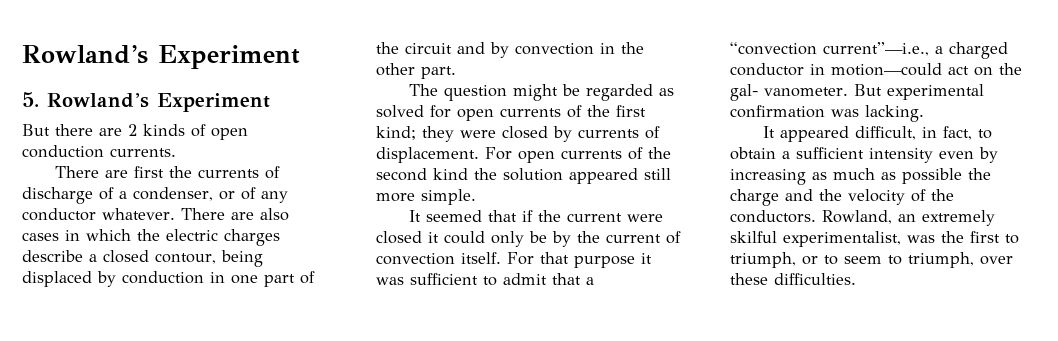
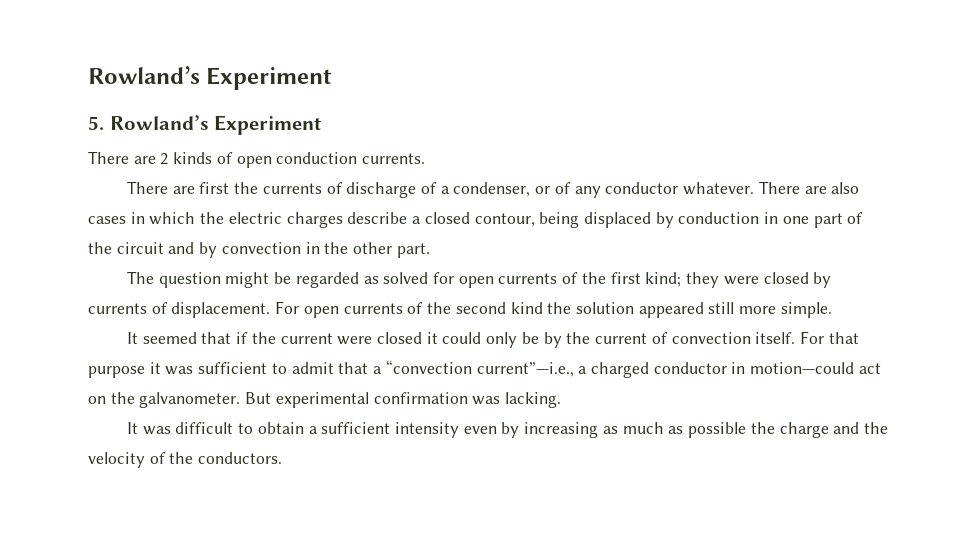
- But there are 2 kinds of open conduction currents.
+ There are 2 kinds of open conduction currents.
- For that purpose it was sufficient to admit that a “convection current”—i.e., a charged conductor in motion—could act on the gal- vanometer.
+ For that purpose it was sufficient to admit that a “convection current”—i.e., a charged conductor in motion—could act on the galvanometer.
- It appeared difficult, in fact, to obtain a sufficient intensity even by increasing as much as possible the charge and the velocity of the conductors. Rowland, an extremely skilful experimentalist, was the first to triumph, or to seem to triumph, over these difficulties.
+ It was difficult to obtain a sufficient intensity even by increasing as much as possible the charge and the velocity of the conductors.

